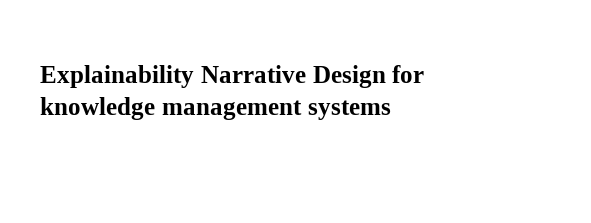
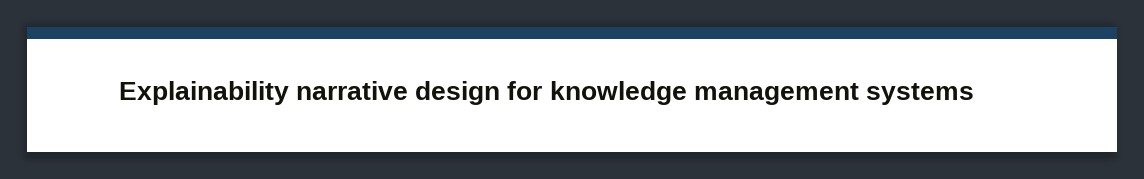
- Explainability Narrative Design for knowledge management systems
+ Explainability narrative design for knowledge management systems

